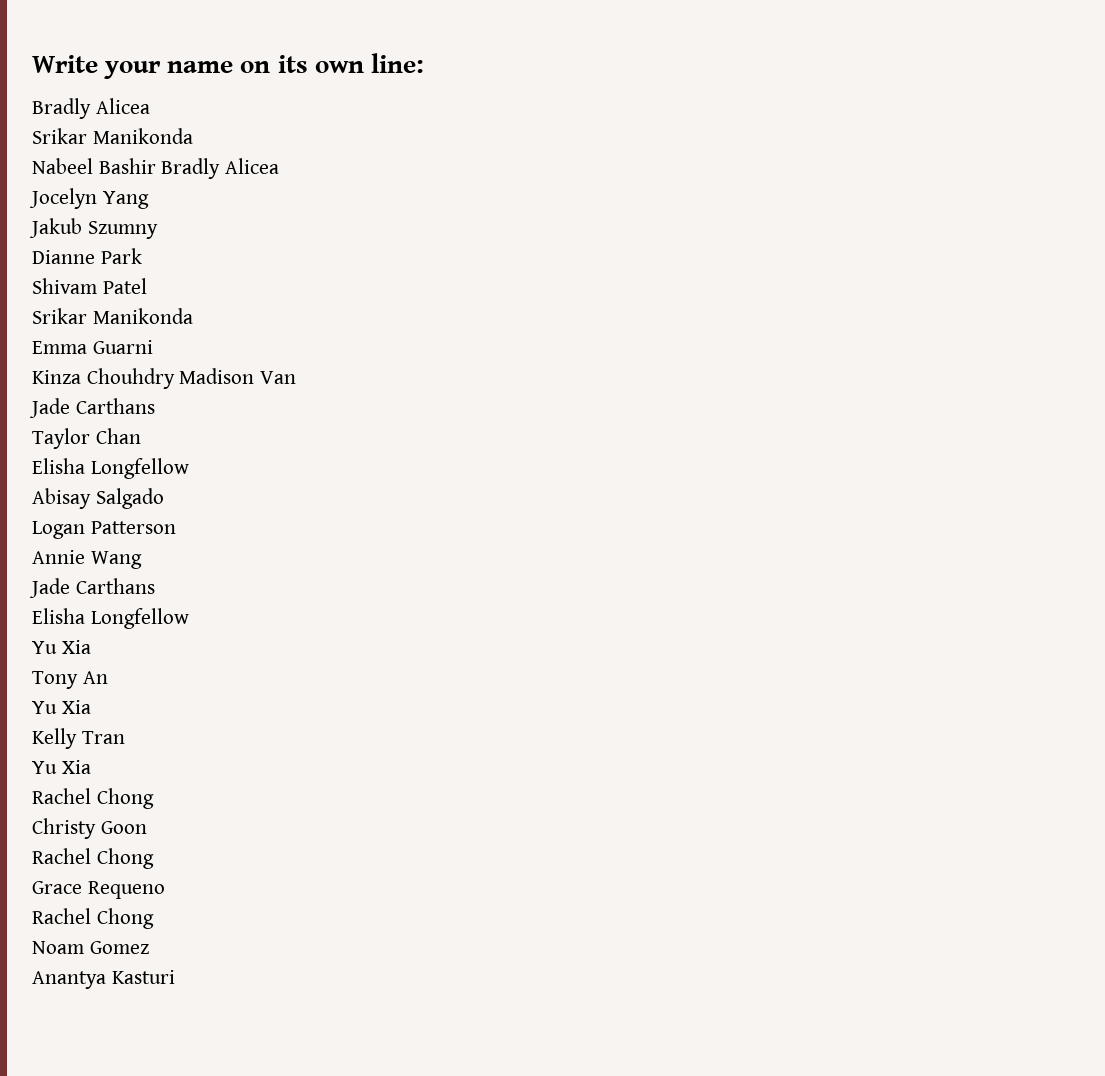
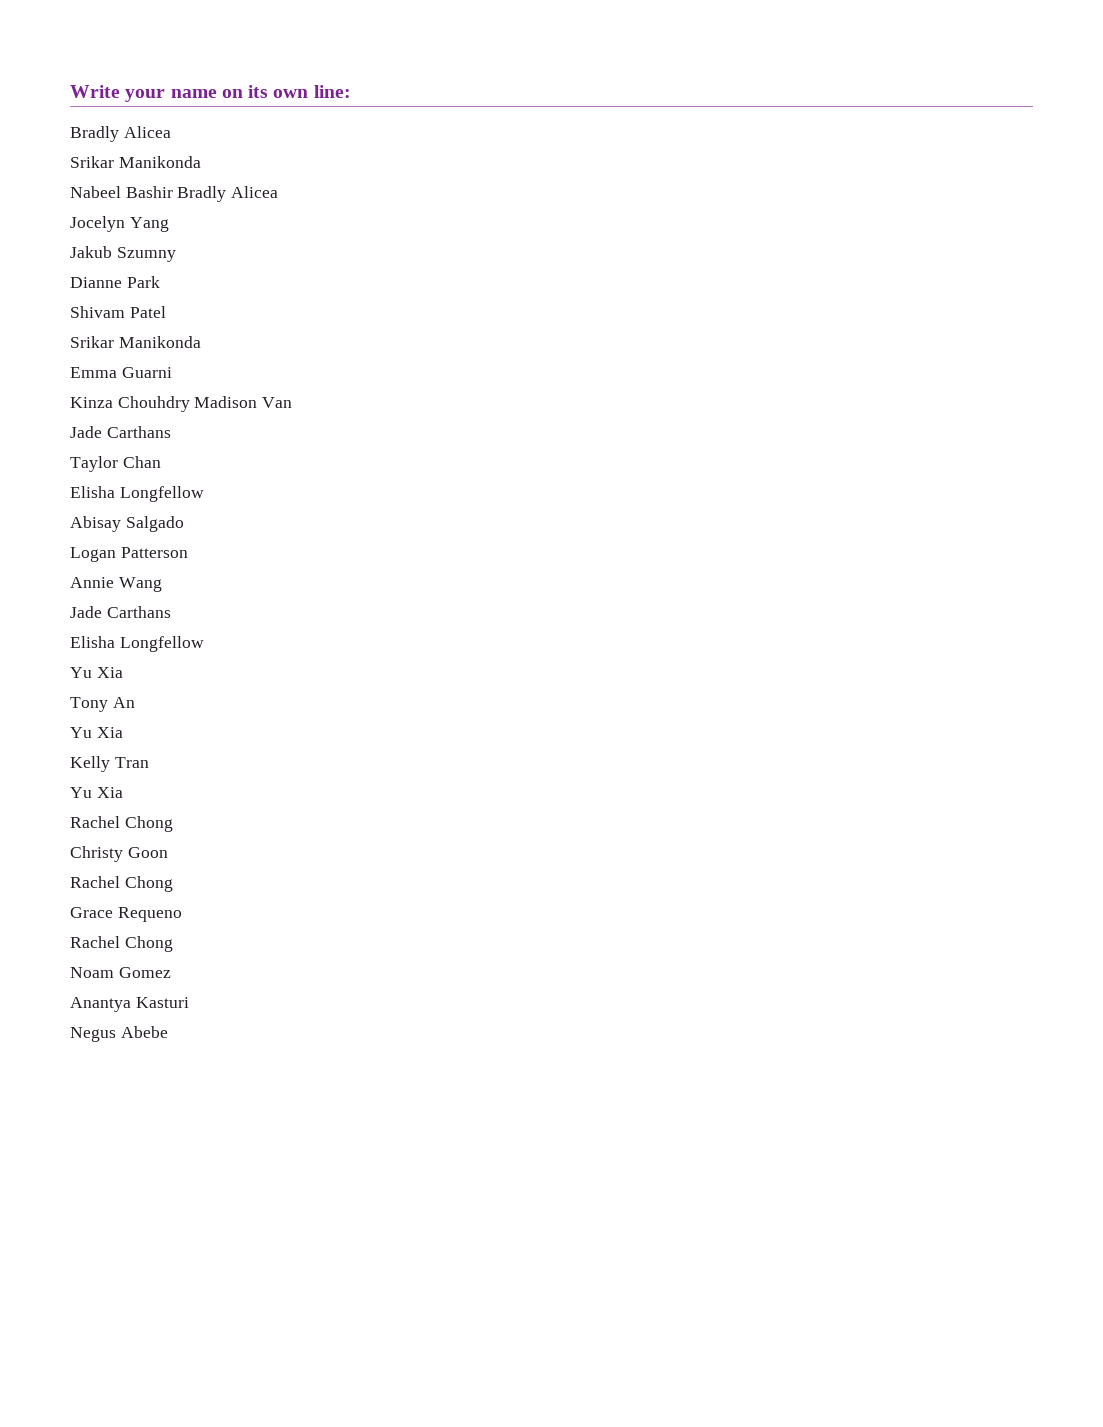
+ Negus Abebe

